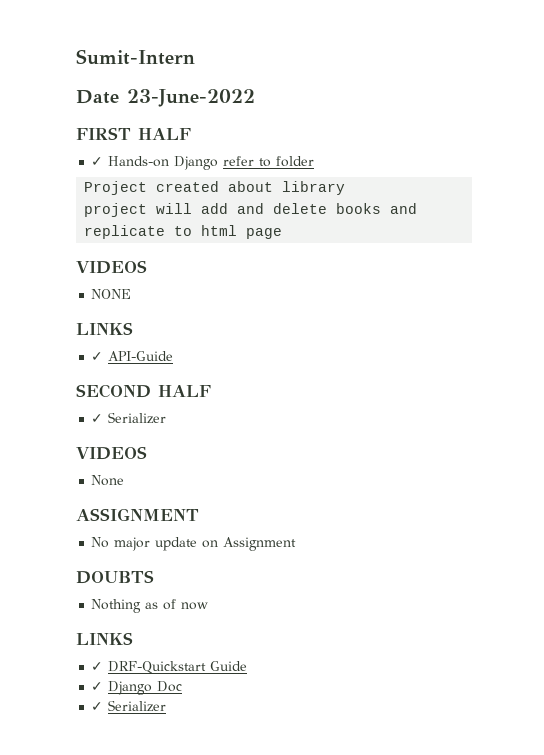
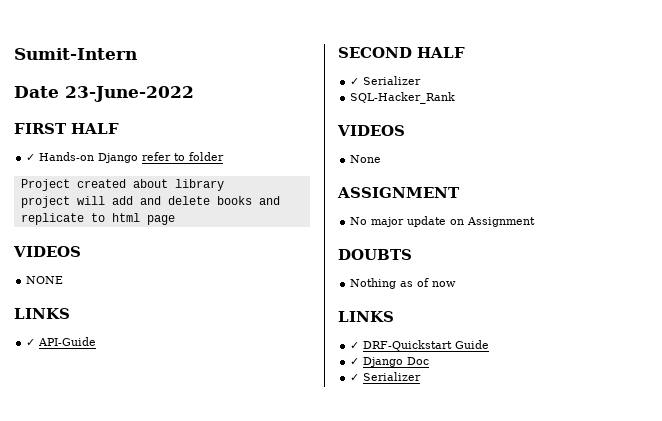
+ SQL-Hacker_Rank

